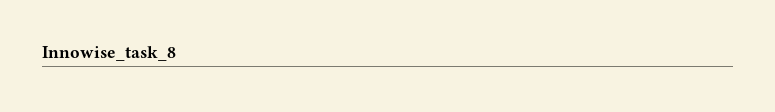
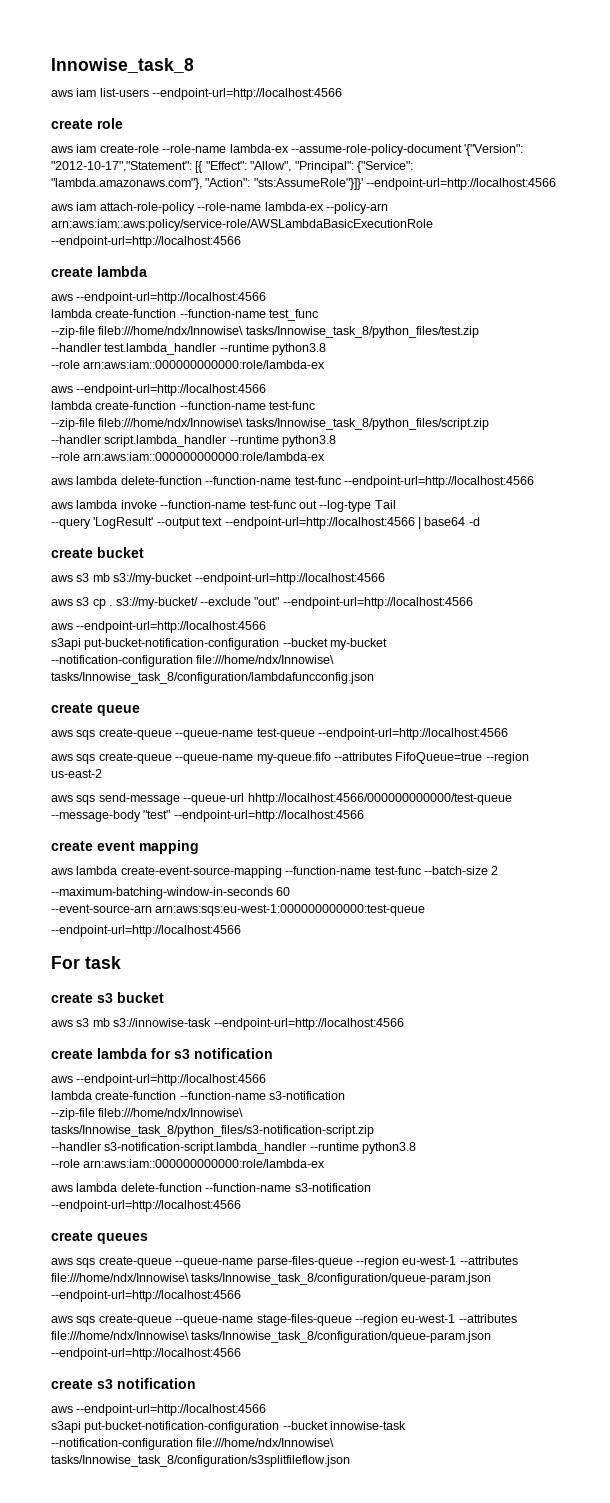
+ aws iam list-users --endpoint-url=http://localhost:4566
+ create role
+ aws iam create-role --role-name lambda-ex --assume-role-policy-document '{"Version": "2012-10-17","Statement": [{ "Effect": "Allow", "Principal": {"Service": "lambda.amazonaws.com"}, "Action": "sts:AssumeRole"}]}' --endpoint-url=http://localhost:4566
+ aws iam attach-role-policy --role-name lambda-ex --policy-arn arn:aws:iam::aws:policy/service-role/AWSLambdaBasicExecutionRole --endpoint-url=http://localhost:4566
+ create lambda
+ aws --endpoint-url=http://localhost:4566
+ lambda create-function --function-name test_func
+ --zip-file fileb:///home/ndx/Innowise\ tasks/Innowise_task_8/python_files/test.zip
+ --handler test.lambda_handler --runtime python3.8
+ --role arn:aws:iam::000000000000:role/lambda-ex
+ aws --endpoint-url=http://localhost:4566
+ lambda create-function --function-name test-func
+ --zip-file fileb:///home/ndx/Innowise\ tasks/Innowise_task_8/python_files/script.zip
+ --handler script.lambda_handler --runtime python3.8
+ --role arn:aws:iam::000000000000:role/lambda-ex
+ aws lambda delete-function --function-name test-func --endpoint-url=http://localhost:4566
+ aws lambda invoke --function-name test-func out --log-type Tail
+ --query 'LogResult' --output text --endpoint-url=http://localhost:4566 | base64 -d
+ create bucket
+ aws s3 mb s3://my-bucket --endpoint-url=http://localhost:4566
+ aws s3 cp . s3://my-bucket/ --exclude "out" --endpoint-url=http://localhost:4566
+ aws --endpoint-url=http://localhost:4566
+ s3api put-bucket-notification-configuration --bucket my-bucket
+ --notification-configuration file:///home/ndx/Innowise\ tasks/Innowise_task_8/configuration/lambdafuncconfig.json
+ create queue
+ aws sqs create-queue --queue-name test-queue --endpoint-url=http://localhost:4566
+ aws sqs create-queue --queue-name my-queue.fifo --attributes FifoQueue=true --region us-east-2
+ aws sqs send-message --queue-url hhttp://localhost:4566/000000000000/test-queue --message-body "test" --endpoint-url=http://localhost:4566
+ create event mapping
+ aws lambda create-event-source-mapping --function-name test-func --batch-size 2
+ --maximum-batching-window-in-seconds 60
+ --event-source-arn arn:aws:sqs:eu-west-1:000000000000:test-queue
+ --endpoint-url=http://localhost:4566
+ For task
+ create s3 bucket
+ aws s3 mb s3://innowise-task --endpoint-url=http://localhost:4566
+ create lambda for s3 notification
+ aws --endpoint-url=http://localhost:4566
+ lambda create-function --function-name s3-notification
+ --zip-file fileb:///home/ndx/Innowise\ tasks/Innowise_task_8/python_files/s3-notification-script.zip
+ --handler s3-notification-script.lambda_handler --runtime python3.8
+ --role arn:aws:iam::000000000000:role/lambda-ex
+ aws lambda delete-function --function-name s3-notification --endpoint-url=http://localhost:4566
+ create queues
+ aws sqs create-queue --queue-name parse-files-queue --region eu-west-1 --attributes file:///home/ndx/Innowise\ tasks/Innowise_task_8/configuration/queue-param.json --endpoint-url=http://localhost:4566
+ aws sqs create-queue --queue-name stage-files-queue --region eu-west-1 --attributes file:///home/ndx/Innowise\ tasks/Innowise_task_8/configuration/queue-param.json --endpoint-url=http://localhost:4566
+ create s3 notification
+ aws --endpoint-url=http://localhost:4566
+ s3api put-bucket-notification-configuration --bucket innowise-task
+ --notification-configuration file:///home/ndx/Innowise\ tasks/Innowise_task_8/configuration/s3splitfileflow.json

